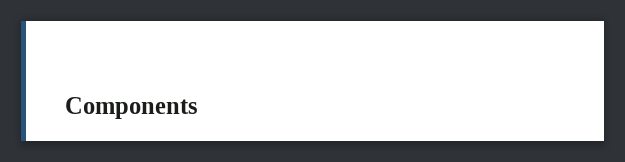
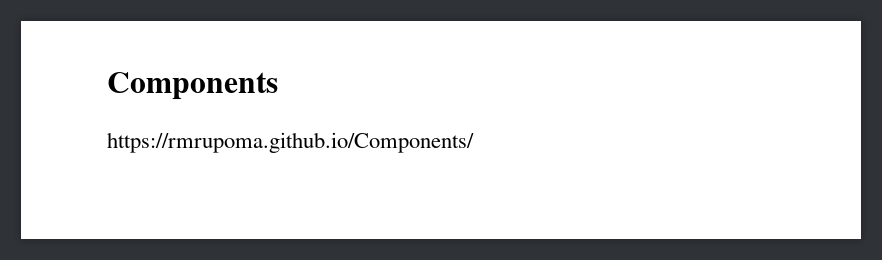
+ https://rmrupoma.github.io/Components/

